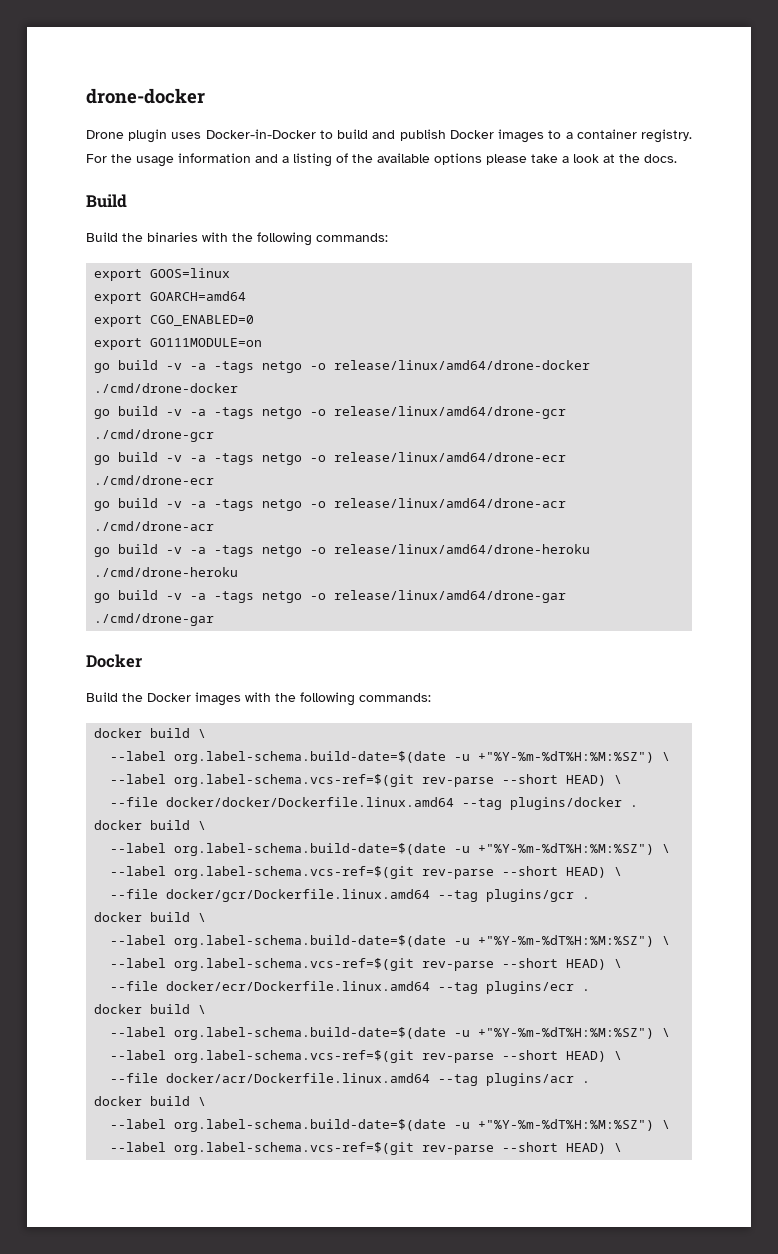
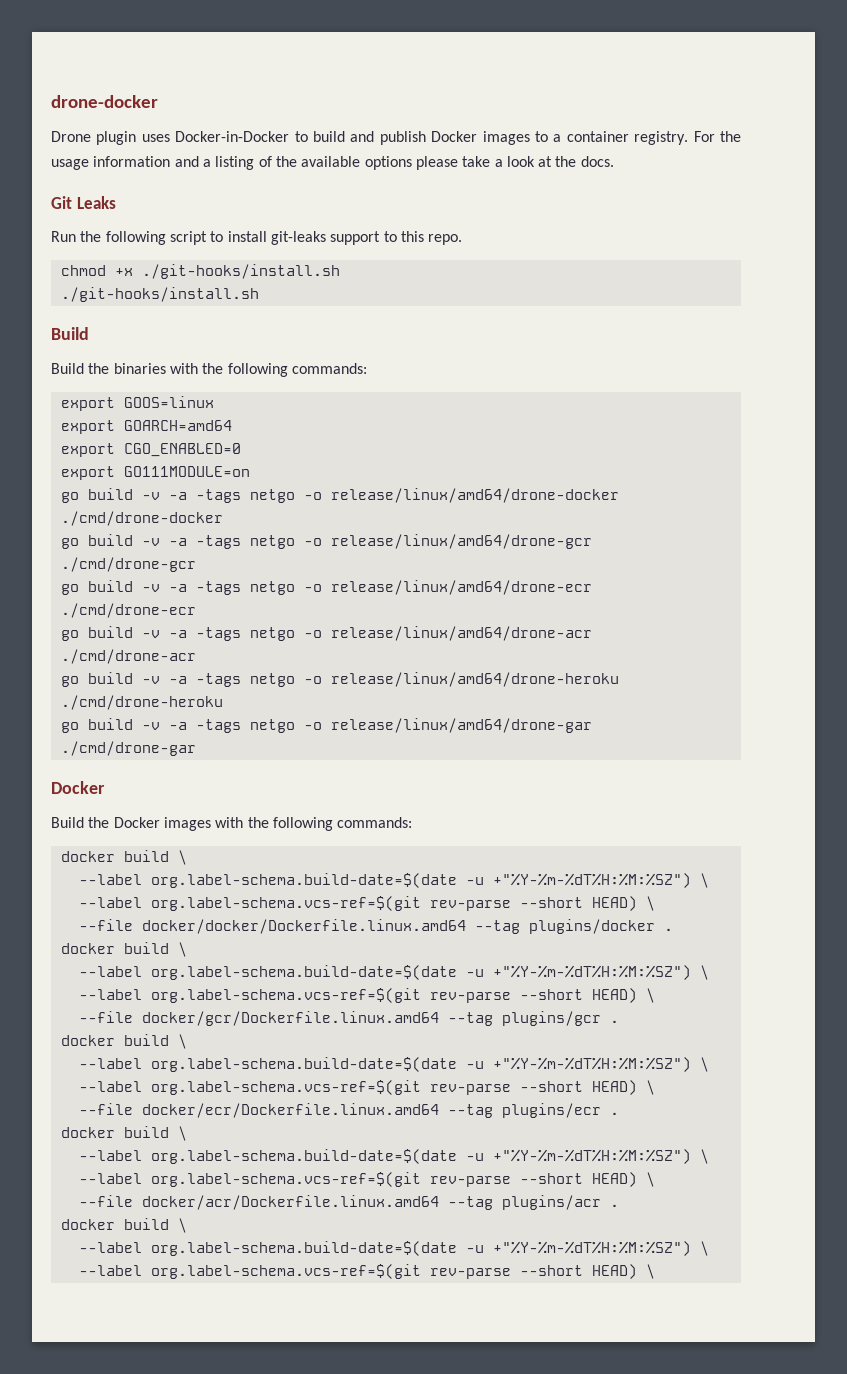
+ Git Leaks
+ Run the following script to install git-leaks support to this repo.
+ chmod +x ./git-hooks/install.sh
+ ./git-hooks/install.sh

